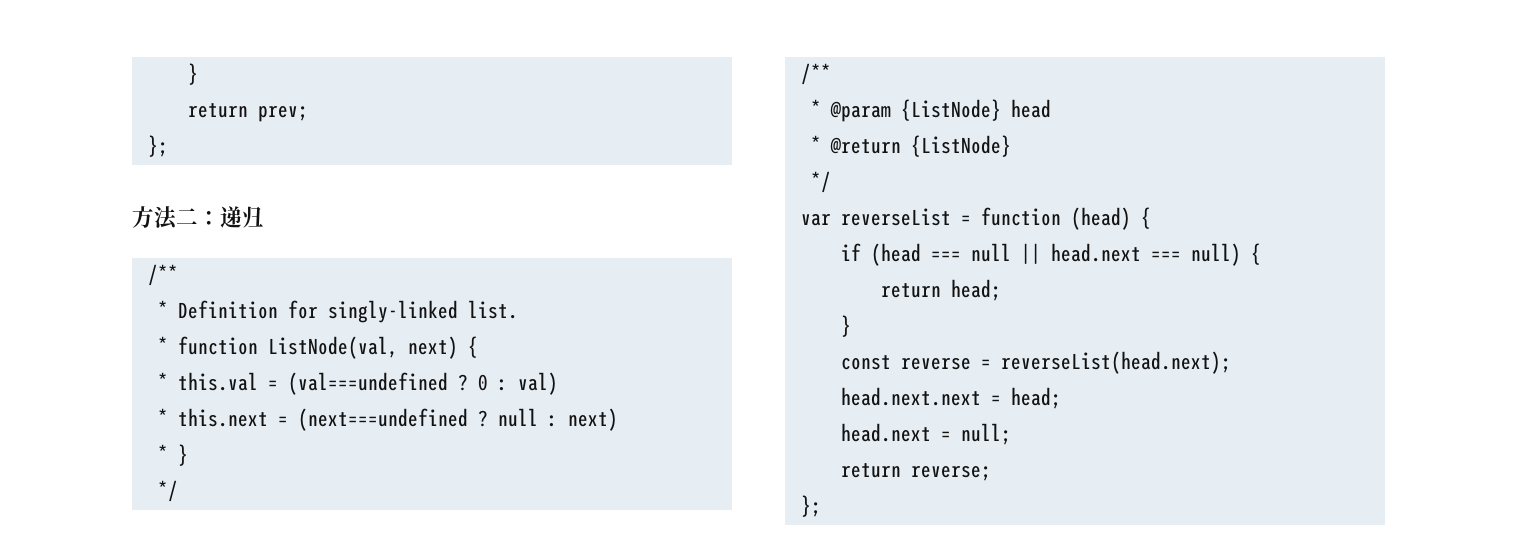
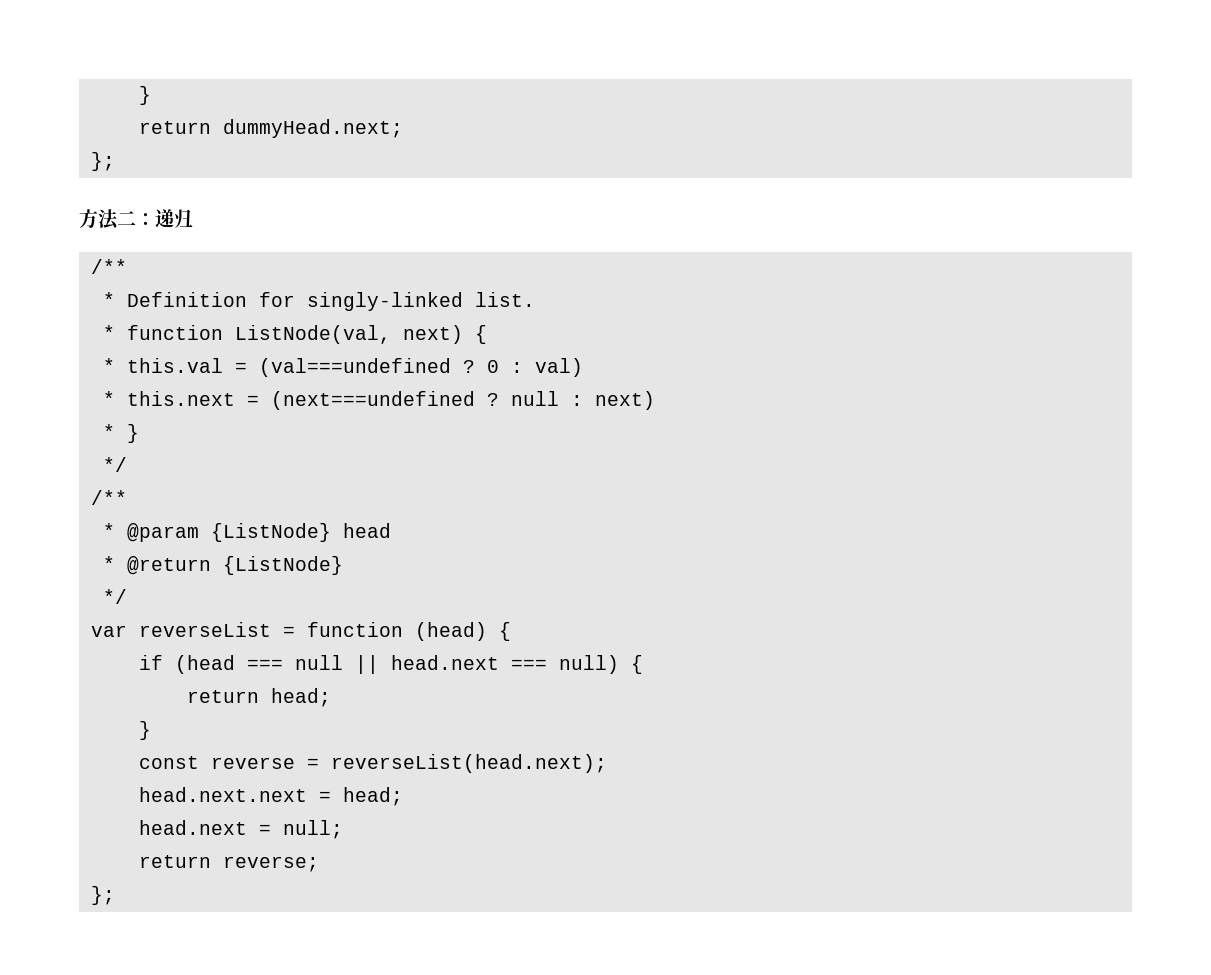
- return prev;
+ return dummyHead.next;

